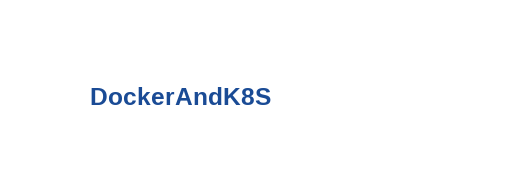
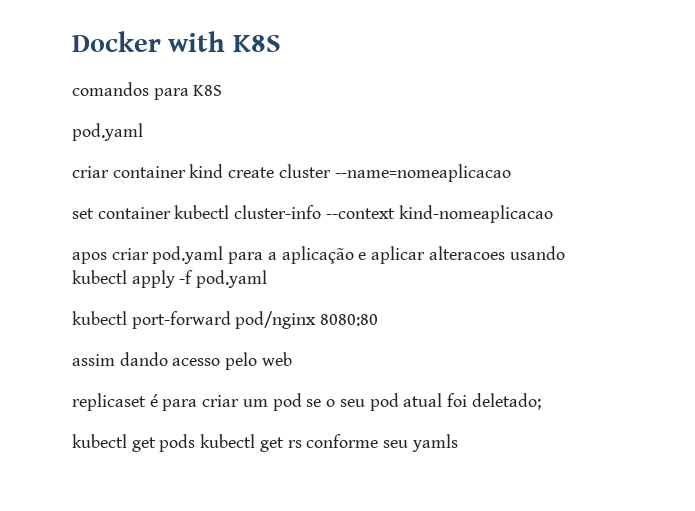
- DockerAndK8S
+ Docker with K8S
+ comandos para K8S
+ pod.yaml
+ criar container kind create cluster --name=nomeaplicacao
+ set container kubectl cluster-info --context kind-nomeaplicacao
+ apos criar pod.yaml para a aplicação e aplicar alteracoes usando kubectl apply -f pod.yaml
+ kubectl port-forward pod/nginx 8080:80
+ assim dando acesso pelo web
+ replicaset é para criar um pod se o seu pod atual foi deletado;
+ kubectl get pods kubectl get rs conforme seu yamls

